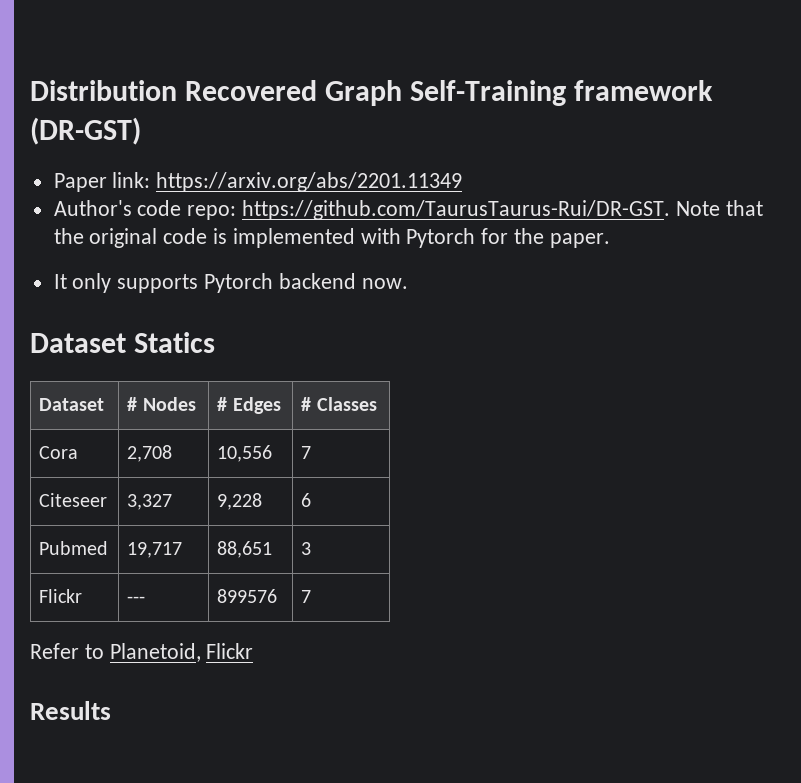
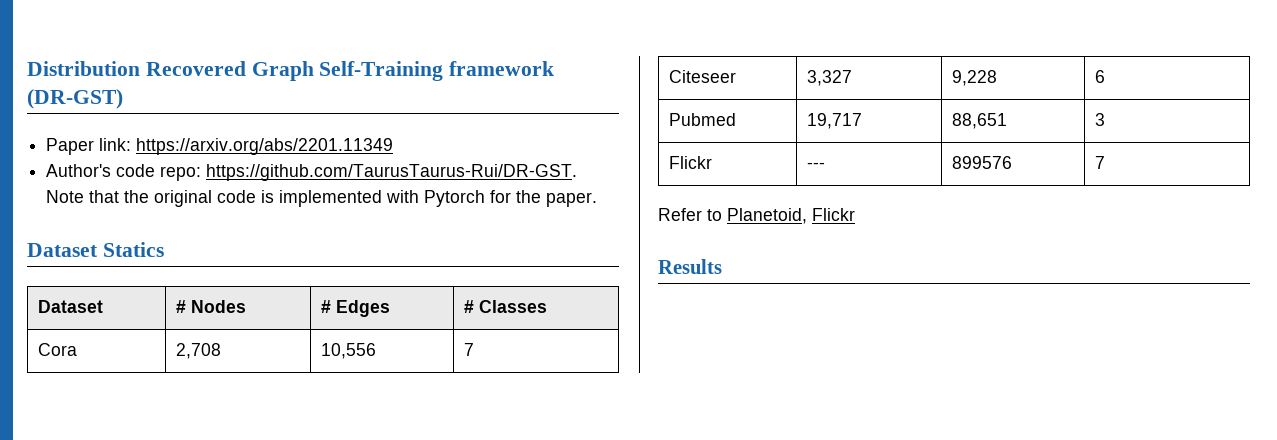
- It only supports Pytorch backend now.

